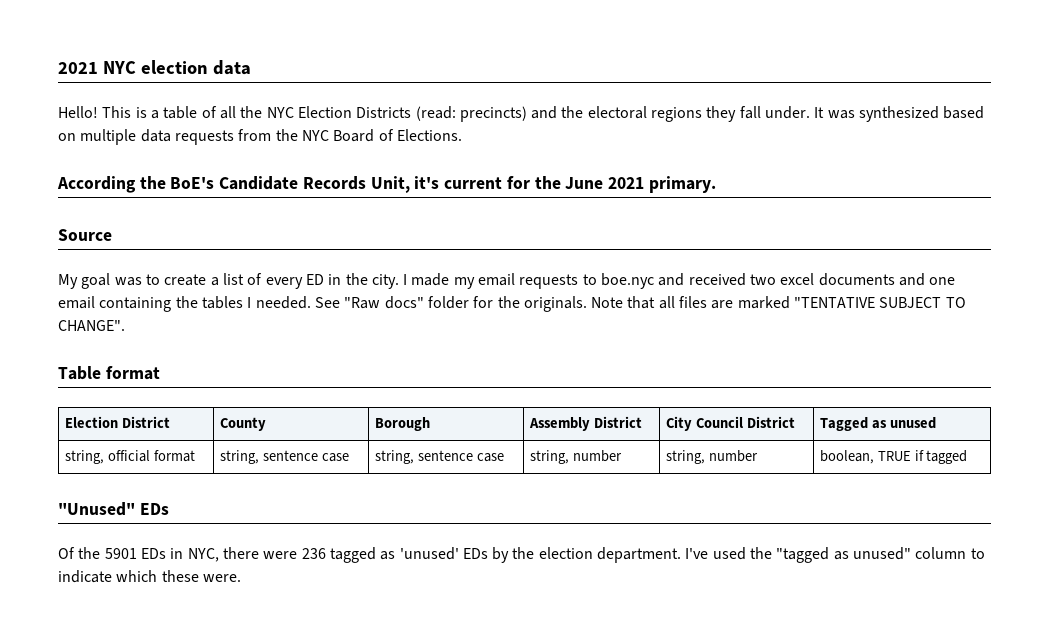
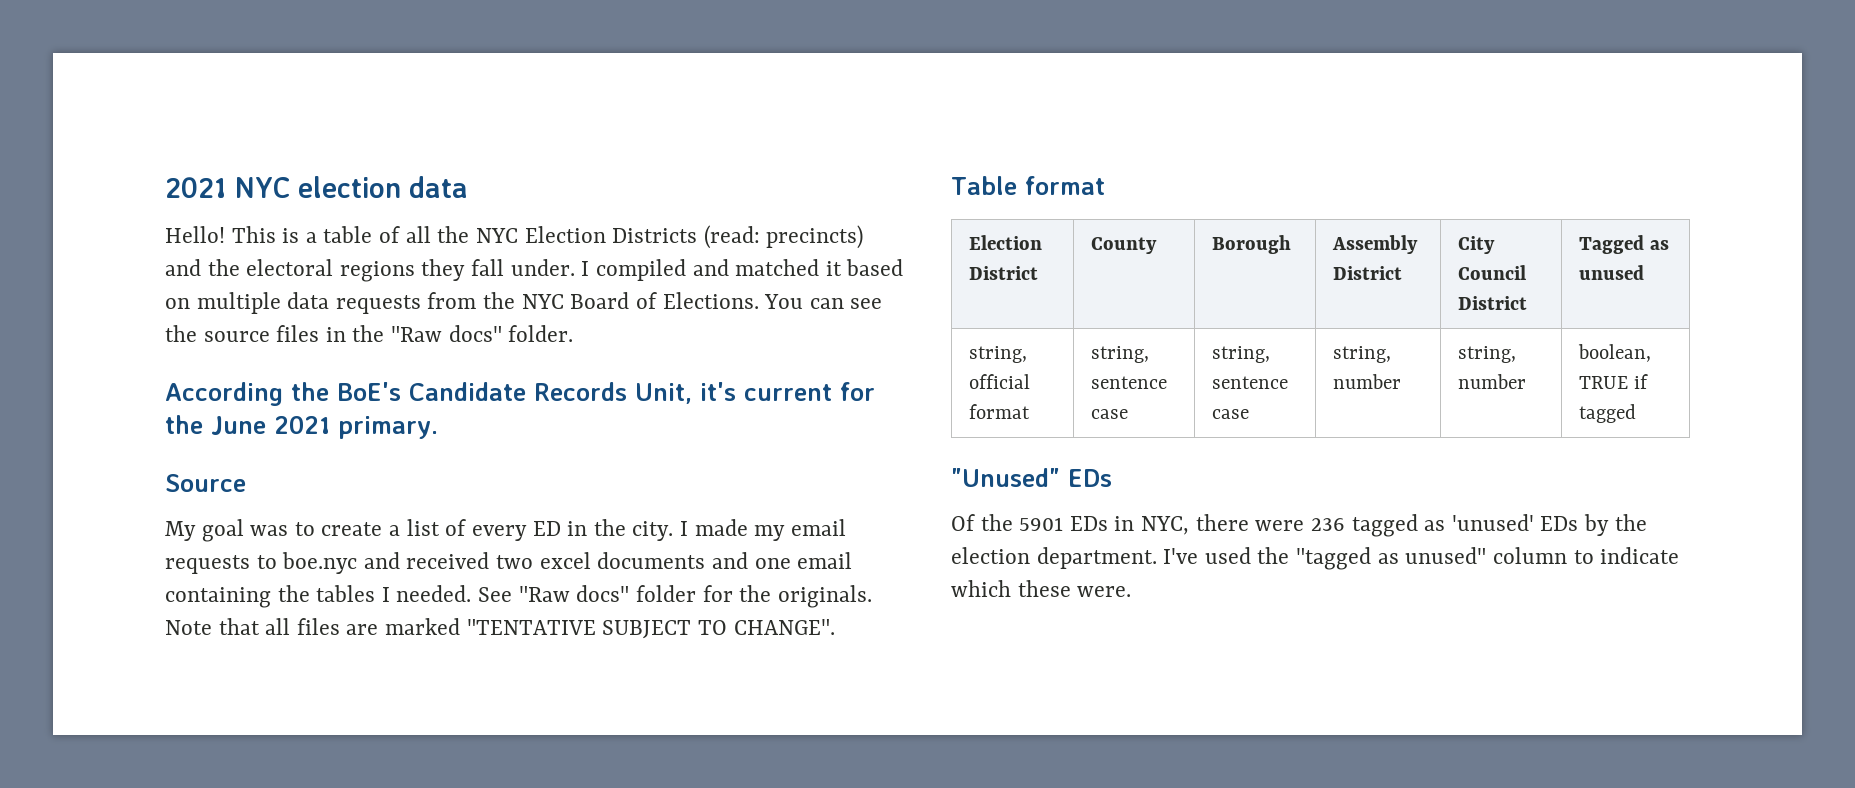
- It was synthesized based on multiple data requests from the NYC Board of Elections.
+ I compiled and matched it based on multiple data requests from the NYC Board of Elections. You can see the source files in the "Raw docs" folder.

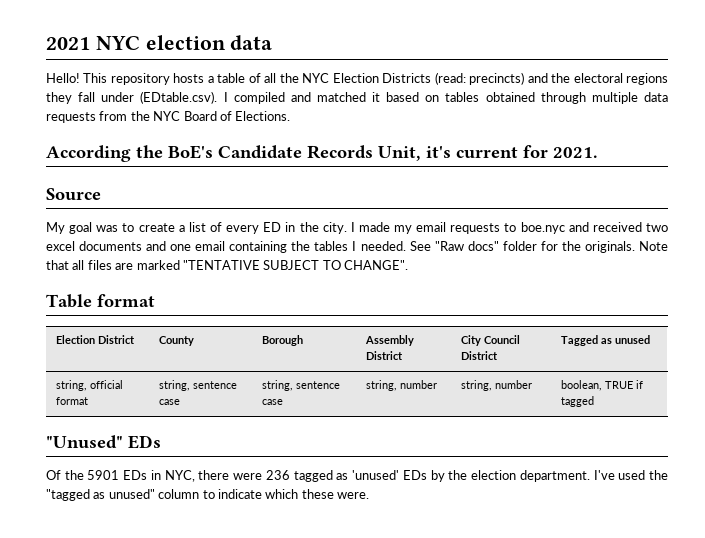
- This is a table of all the NYC Election Districts (read: precincts) and the electoral regions they fall under. I compiled and matched it based on multiple data requests from the NYC Board of Elections. You can see the source files in the "Raw docs" folder.
+ This repository hosts a table of all the NYC Election Districts (read: precincts) and the electoral regions they fall under (EDtable.csv). I compiled and matched it based on tables obtained through multiple data requests from the NYC Board of Elections.
- According the BoE's Candidate Records Unit, it's current for the June 2021 primary.
+ According the BoE's Candidate Records Unit, it's current for 2021.

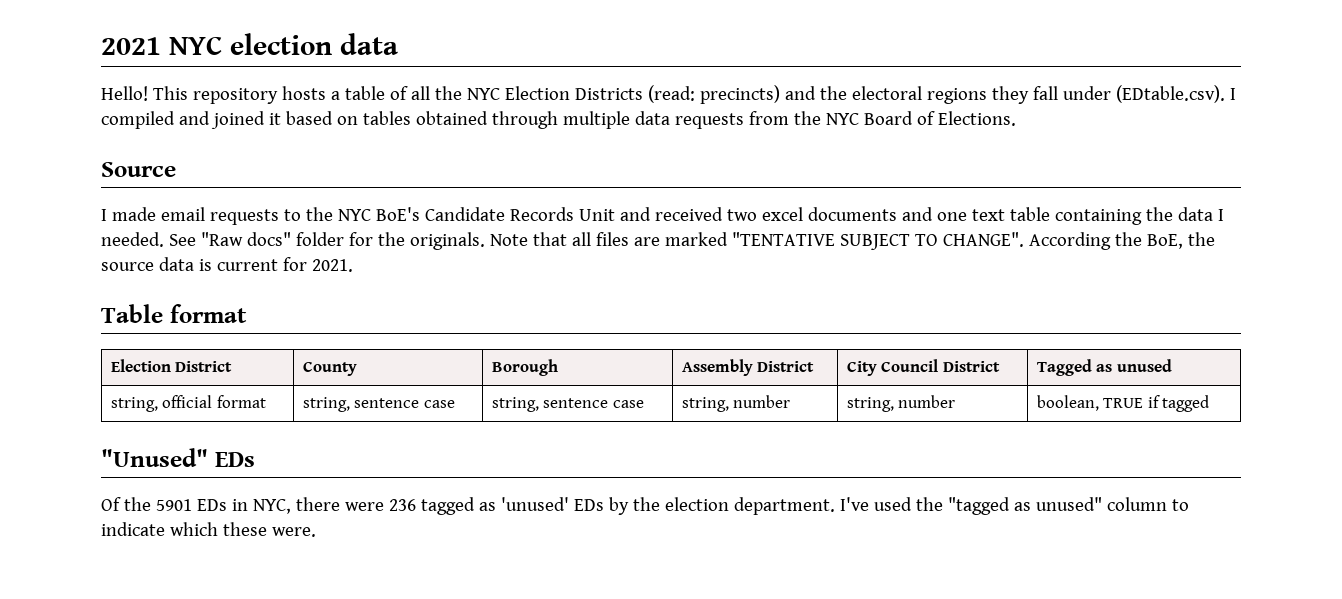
- This repository hosts a table of all the NYC Election Districts (read: precincts) and the electoral regions they fall under (EDtable.csv). I compiled and matched it based on tables obtained through multiple data requests from the NYC Board of Elections.
+ This repository hosts a table of all the NYC Election Districts (read: precincts) and the electoral regions they fall under (EDtable.csv). I compiled and joined it based on tables obtained through multiple data requests from the NYC Board of Elections.
- According the BoE's Candidate Records Unit, it's current for 2021.
  Source
- My goal was to create a list of every ED in the city. I made my email requests to boe.nyc and received two excel documents and one email containing the tables I needed.
+ I made email requests to the NYC BoE's Candidate Records Unit and received two excel documents and one text table containing the data I needed.
+ According the BoE, the source data is current for 2021.

